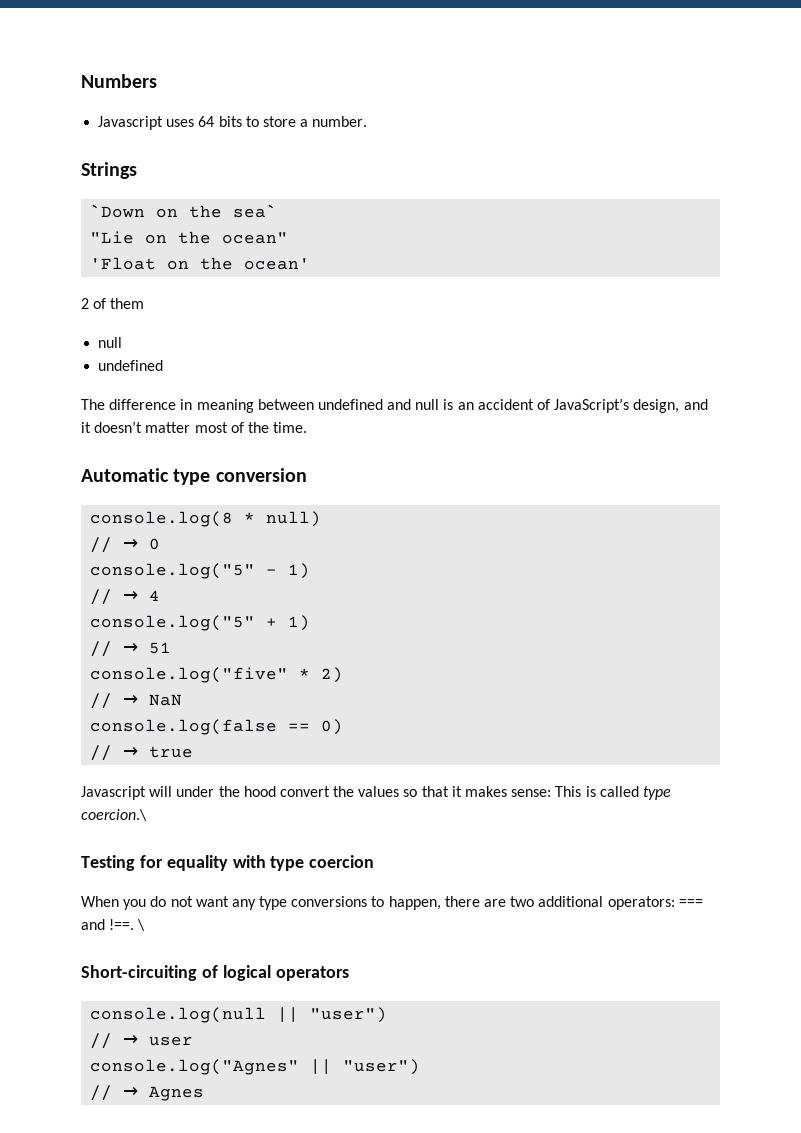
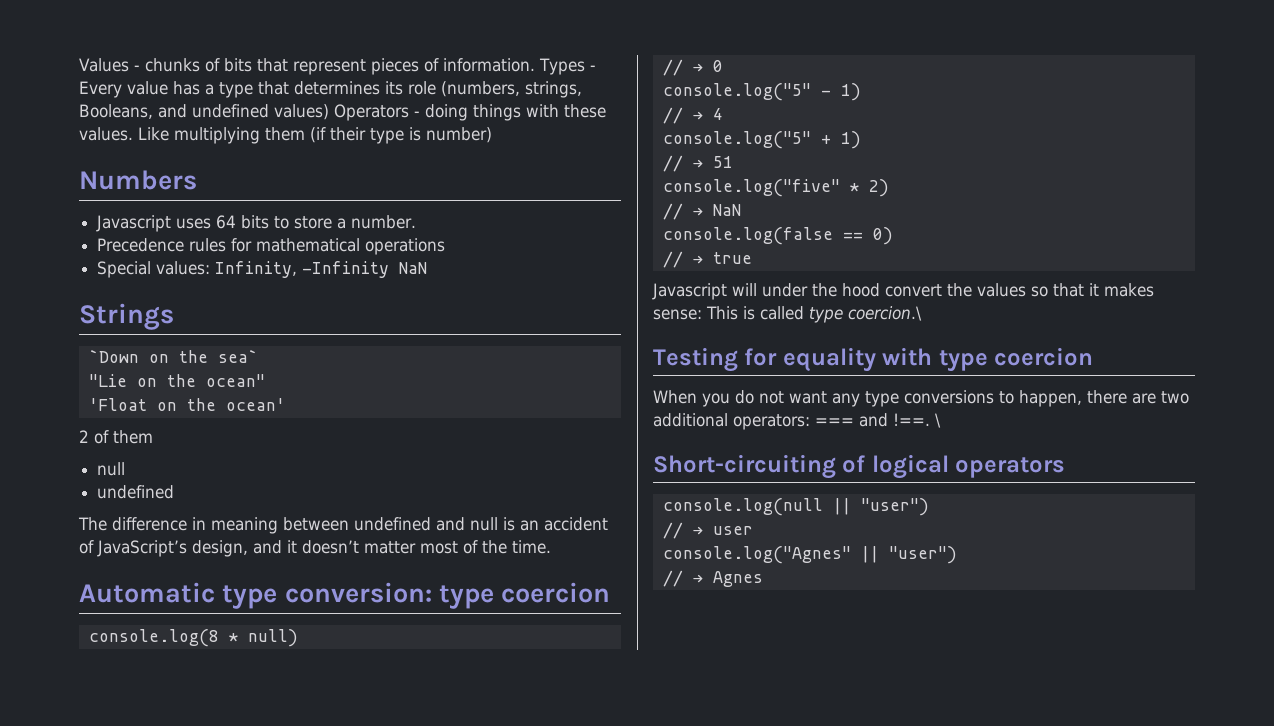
+ Values - chunks of bits that represent pieces of information. Types - Every value has a type that determines its role (numbers, strings, Booleans, and undefined values) Operators - doing things with these values. Like multiplying them (if their type is number)
+ Precedence rules for mathematical operations
+ Special values: Infinity, -Infinity NaN
- Automatic type conversion
+ Automatic type conversion: type coercion

